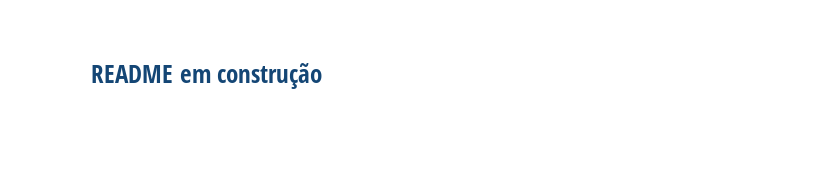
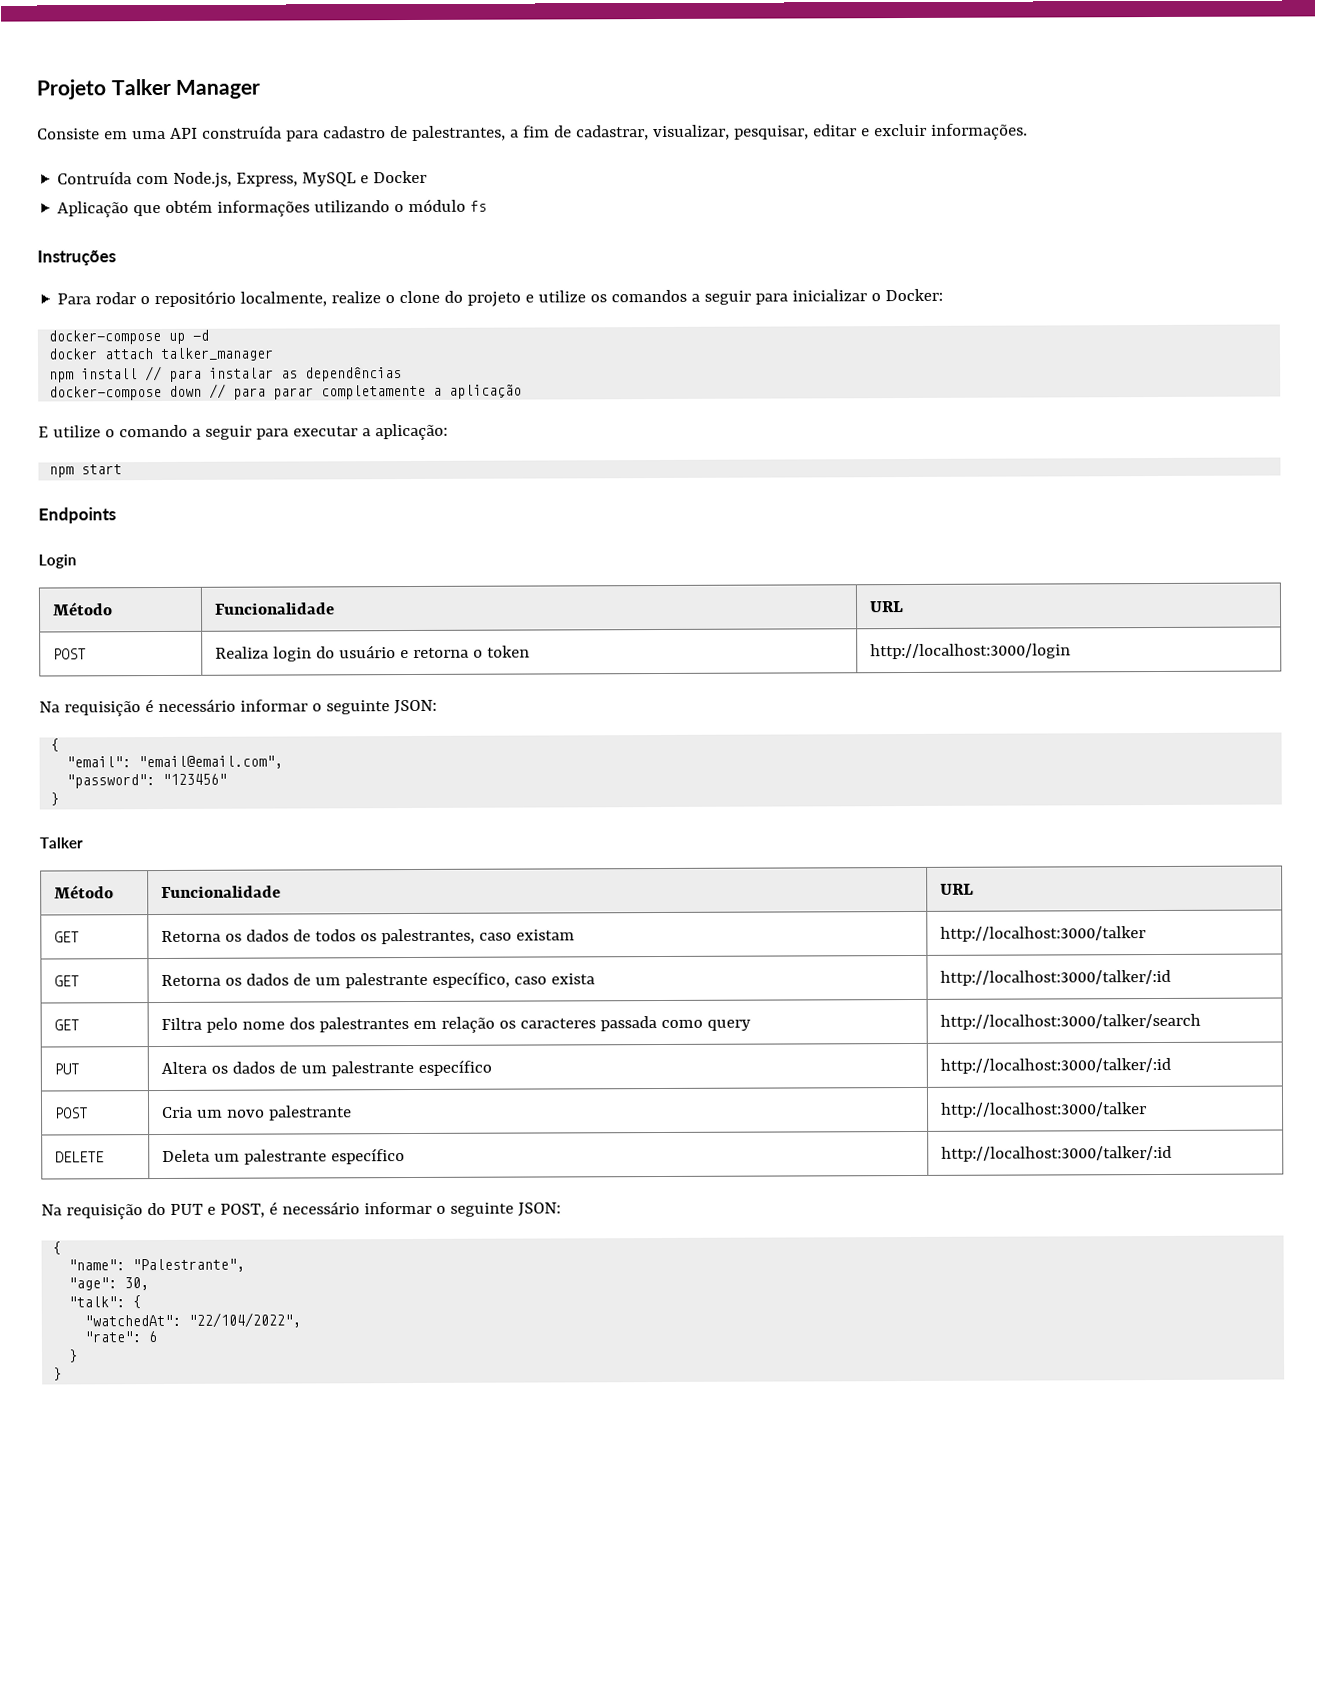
- README em construção
+ Projeto Talker Manager
+ Consiste em uma API construída para cadastro de palestrantes, a fim de cadastrar, visualizar, pesquisar, editar e excluir informações.
+ Contruída com Node.js, Express, MySQL e Docker
+ Aplicação que obtém informações utilizando o módulo fs
+ Instruções
+ Para rodar o repositório localmente, realize o clone do projeto e utilize os comandos a seguir para inicializar o Docker:
+ docker-compose up -d
+ docker attach talker_manager
+ npm install // para instalar as dependências
+ docker-compose down // para parar completamente a aplicação
+ E utilize o comando a seguir para executar a aplicação:
+ npm start
+ Endpoints
+ Login
+ Método | Funcionalidade | URL
+ POST | Realiza login do usuário e retorna o token | http://localhost:3000/login
+ Na requisição é necessário informar o seguinte JSON:
+ {
+ "email": "email@email.com",
+ "password": "123456"
+ }
+ Talker
+ Método | Funcionalidade | URL
+ GET | Retorna os dados de todos os palestrantes, caso existam | http://localhost:3000/talker
+ GET | Retorna os dados de um palestrante específico, caso exista | http://localhost:3000/talker/:id
+ GET | Filtra pelo nome dos palestrantes em relação os caracteres passada como query | http://localhost:3000/talker/search
+ PUT | Altera os dados de um palestrante específico | http://localhost:3000/talker/:id
+ POST | Cria um novo palestrante | http://localhost:3000/talker
+ DELETE | Deleta um palestrante específico | http://localhost:3000/talker/:id
+ Na requisição do PUT e POST, é necessário informar o seguinte JSON:
+ {
+ "name": "Palestrante",
+ "age": 30,
+ "talk": {
+ "watchedAt": "22/104/2022",
+ "rate": 6
+ }
+ }

